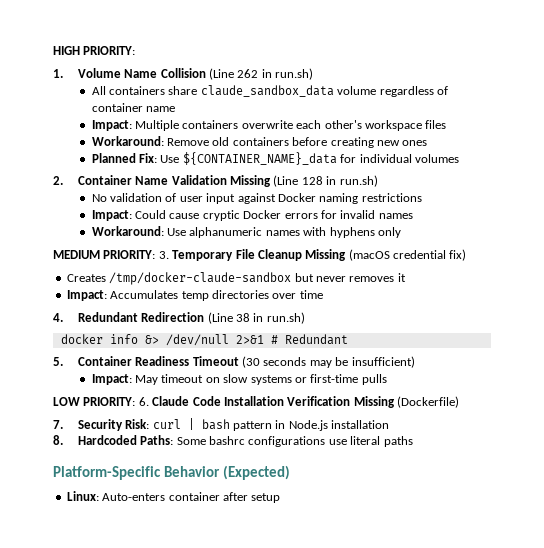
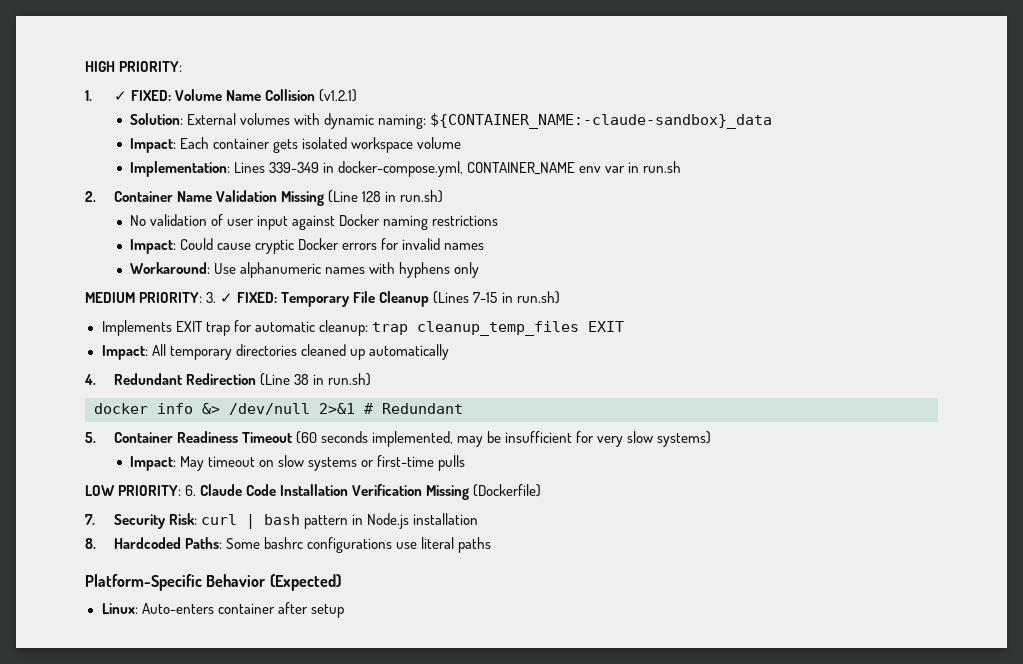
- 1. Volume Name Collision (Line 262 in run.sh)
- All containers share claude_sandbox_data volume regardless of container name
- Impact: Multiple containers overwrite each other's workspace files
- Workaround: Remove old containers before creating new ones
- Planned Fix: Use ${CONTAINER_NAME}_data for individual volumes
+ 1. ✓ FIXED: Volume Name Collision (v1.2.1)
+ Solution: External volumes with dynamic naming: ${CONTAINER_NAME:-claude-sandbox}_data
+ Impact: Each container gets isolated workspace volume
+ Implementation: Lines 339-349 in docker-compose.yml, CONTAINER_NAME env var in run.sh
- MEDIUM PRIORITY: 3. Temporary File Cleanup Missing (macOS credential fix)
- Creates /tmp/docker-claude-sandbox but never removes it
- Impact: Accumulates temp directories over time
+ MEDIUM PRIORITY: 3. ✓ FIXED: Temporary File Cleanup (Lines 7-15 in run.sh)
+ Implements EXIT trap for automatic cleanup: trap cleanup_temp_files EXIT
+ Impact: All temporary directories cleaned up automatically
- 5. Container Readiness Timeout (30 seconds may be insufficient)
+ 5. Container Readiness Timeout (60 seconds implemented, may be insufficient for very slow systems)

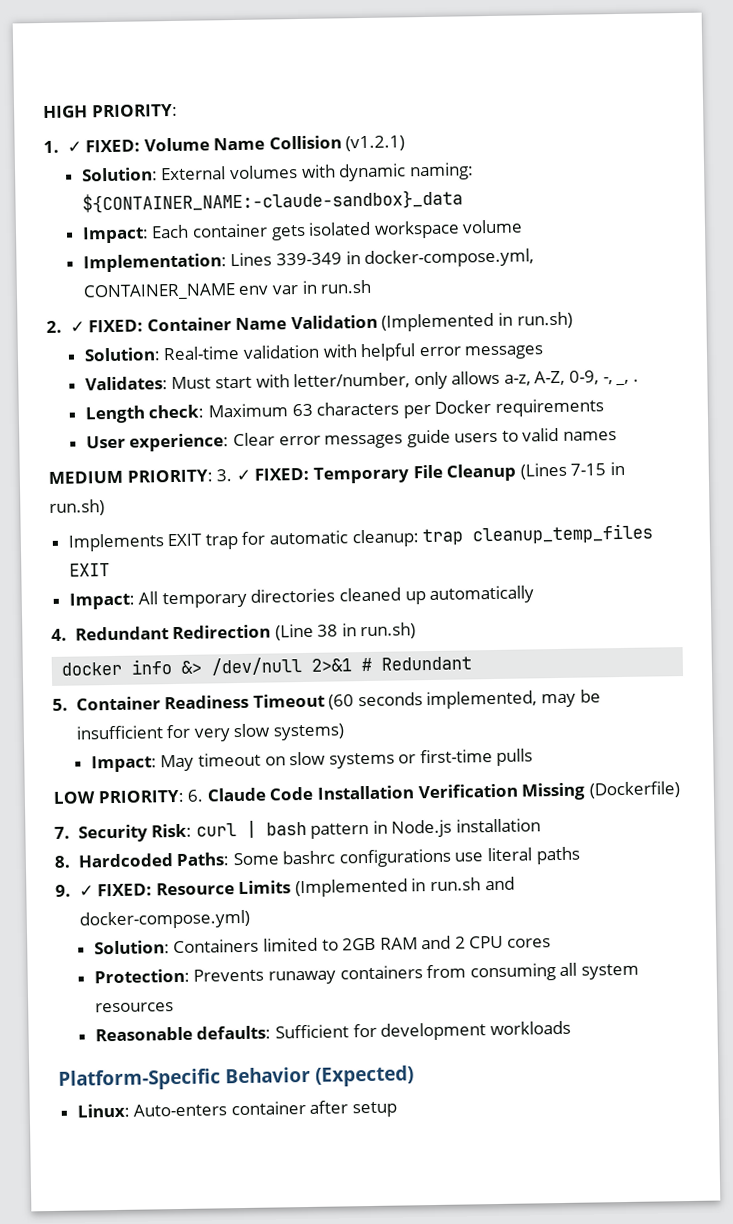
- 2. Container Name Validation Missing (Line 128 in run.sh)
- No validation of user input against Docker naming restrictions
- Impact: Could cause cryptic Docker errors for invalid names
- Workaround: Use alphanumeric names with hyphens only
+ 2. ✓ FIXED: Container Name Validation (Implemented in run.sh)
+ Solution: Real-time validation with helpful error messages
+ Validates: Must start with letter/number, only allows a-z, A-Z, 0-9, -, _, .
+ Length check: Maximum 63 characters per Docker requirements
+ User experience: Clear error messages guide users to valid names
+ 9. ✓ FIXED: Resource Limits (Implemented in run.sh and docker-compose.yml)
+ Solution: Containers limited to 2GB RAM and 2 CPU cores
+ Protection: Prevents runaway containers from consuming all system resources
+ Reasonable defaults: Sufficient for development workloads

